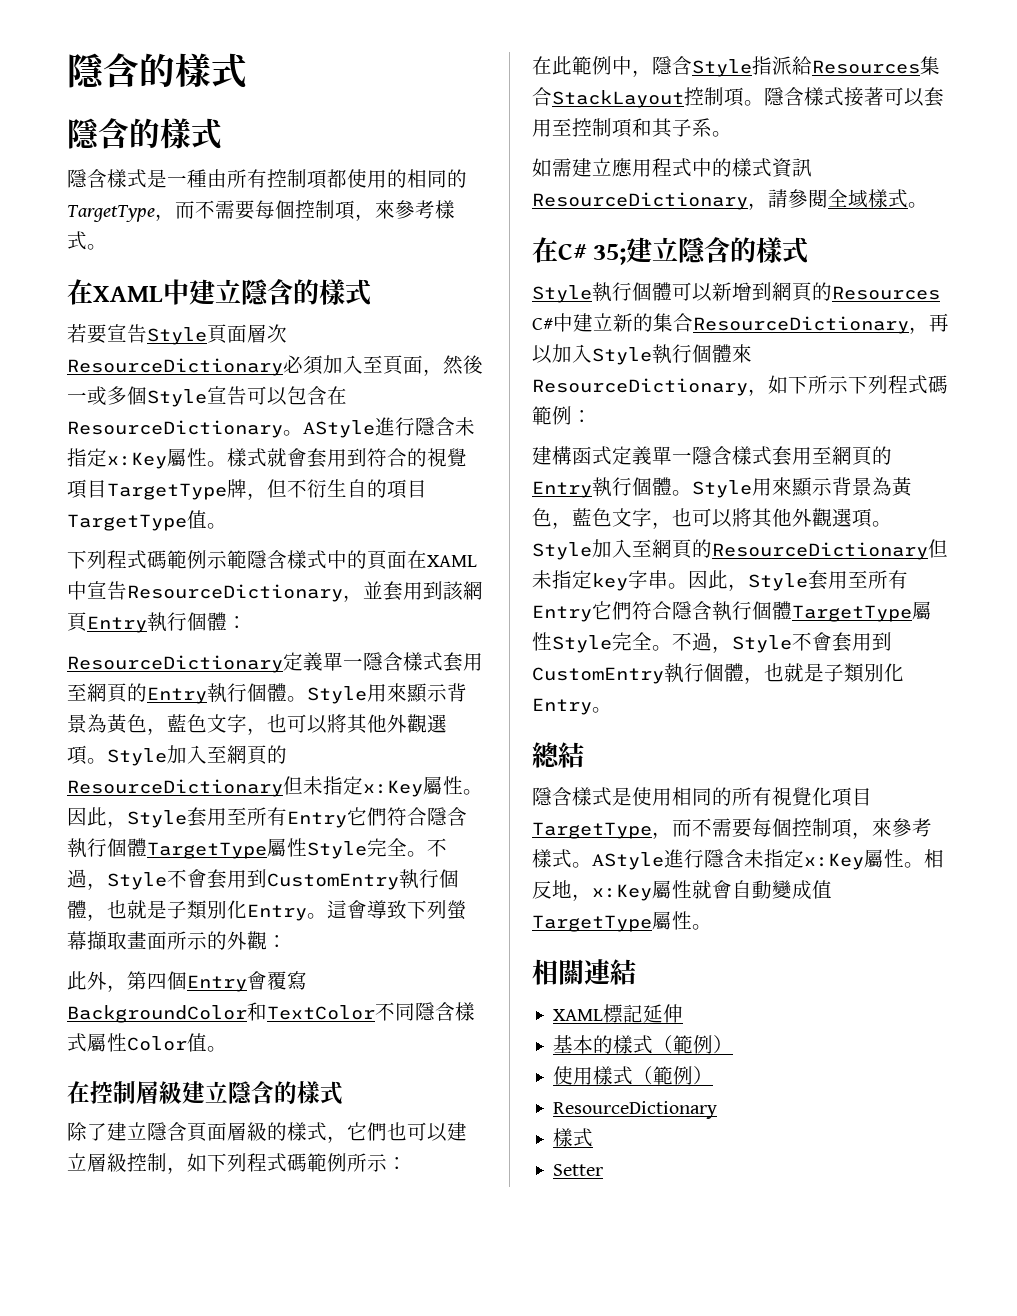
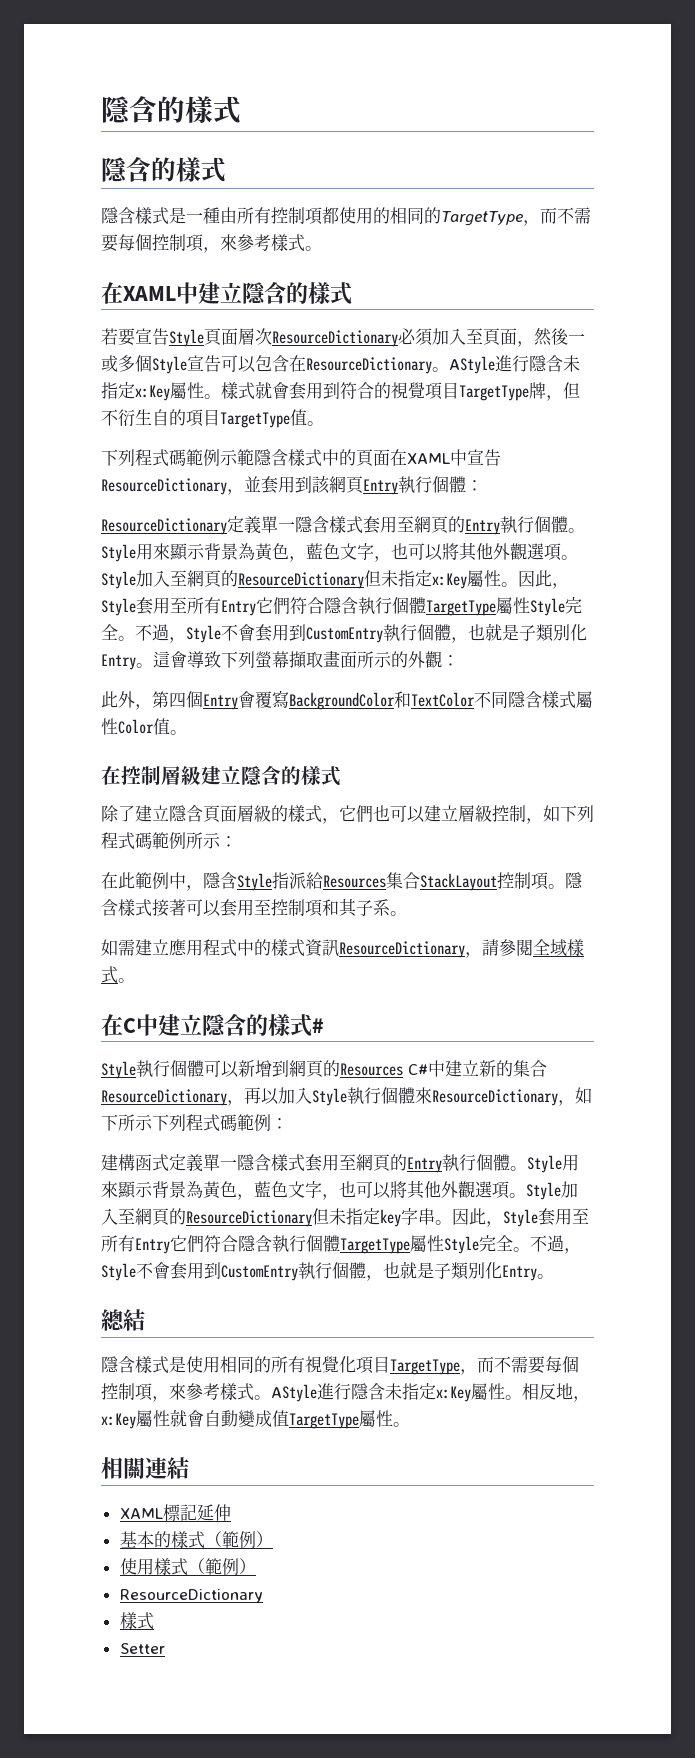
- 在C# 35;建立隱含的樣式
+ 在C中建立隱含的樣式#

